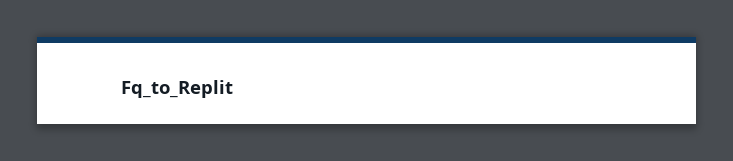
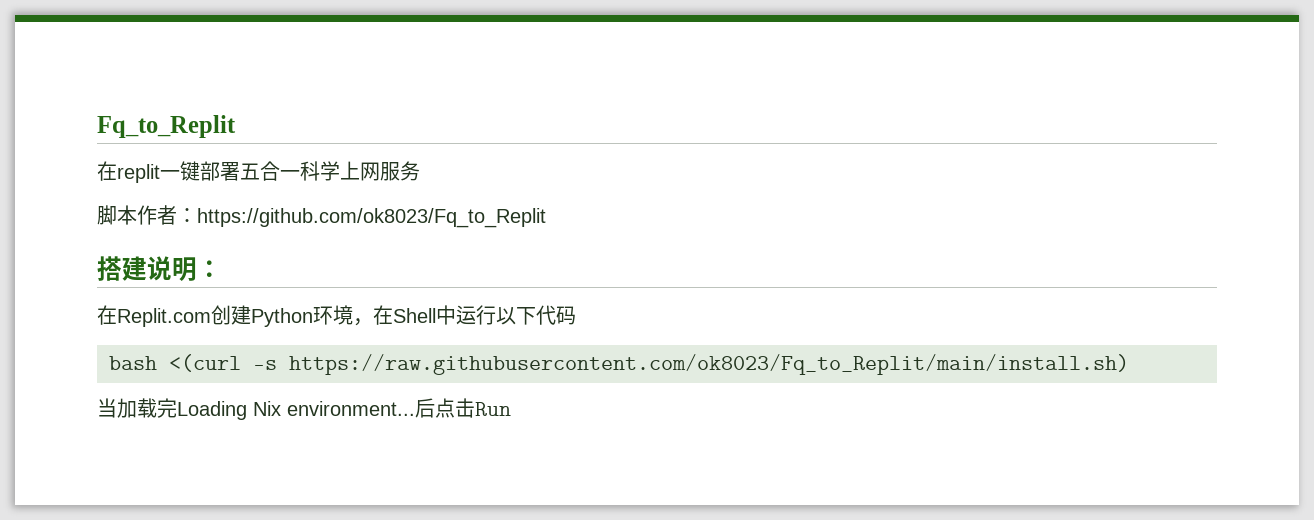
+ 在replit一键部署五合一科学上网服务
+ 脚本作者：https://github.com/ok8023/Fq_to_Replit
+ 搭建说明：
+ 在Replit.com创建Python环境，在Shell中运行以下代码
+ bash <(curl -s https://raw.githubusercontent.com/ok8023/Fq_to_Replit/main/install.sh)
+ 当加载完Loading Nix environment...后点击Run

